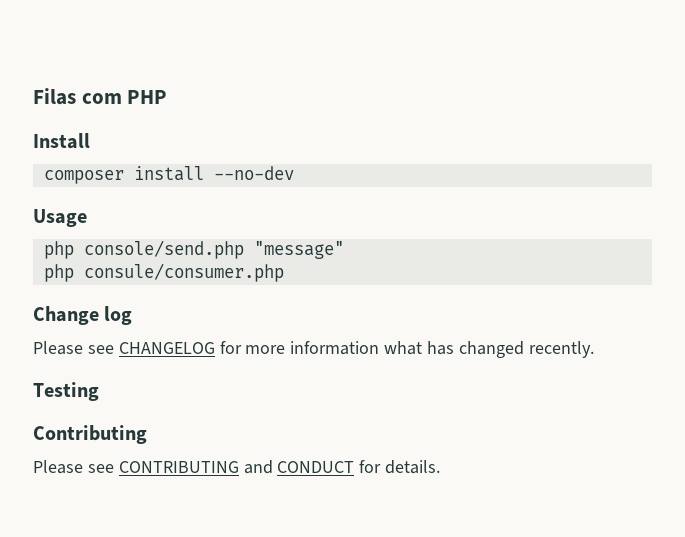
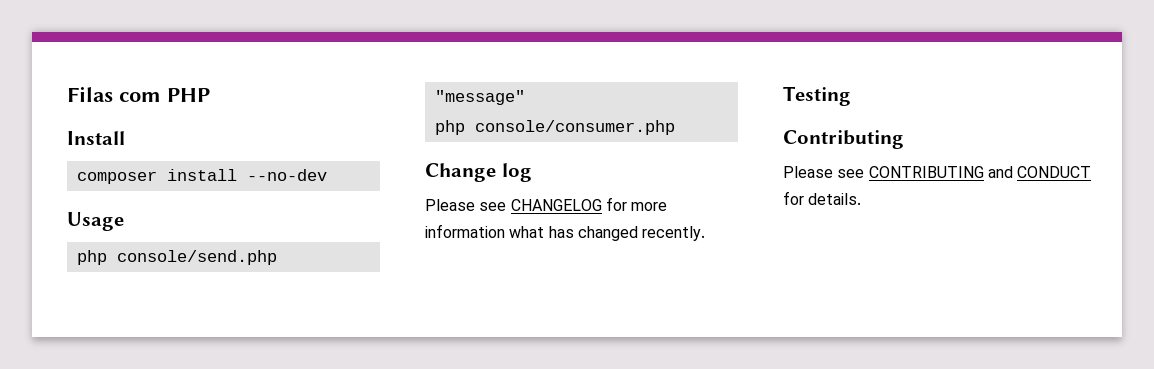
- php consule/consumer.php
+ php console/consumer.php

